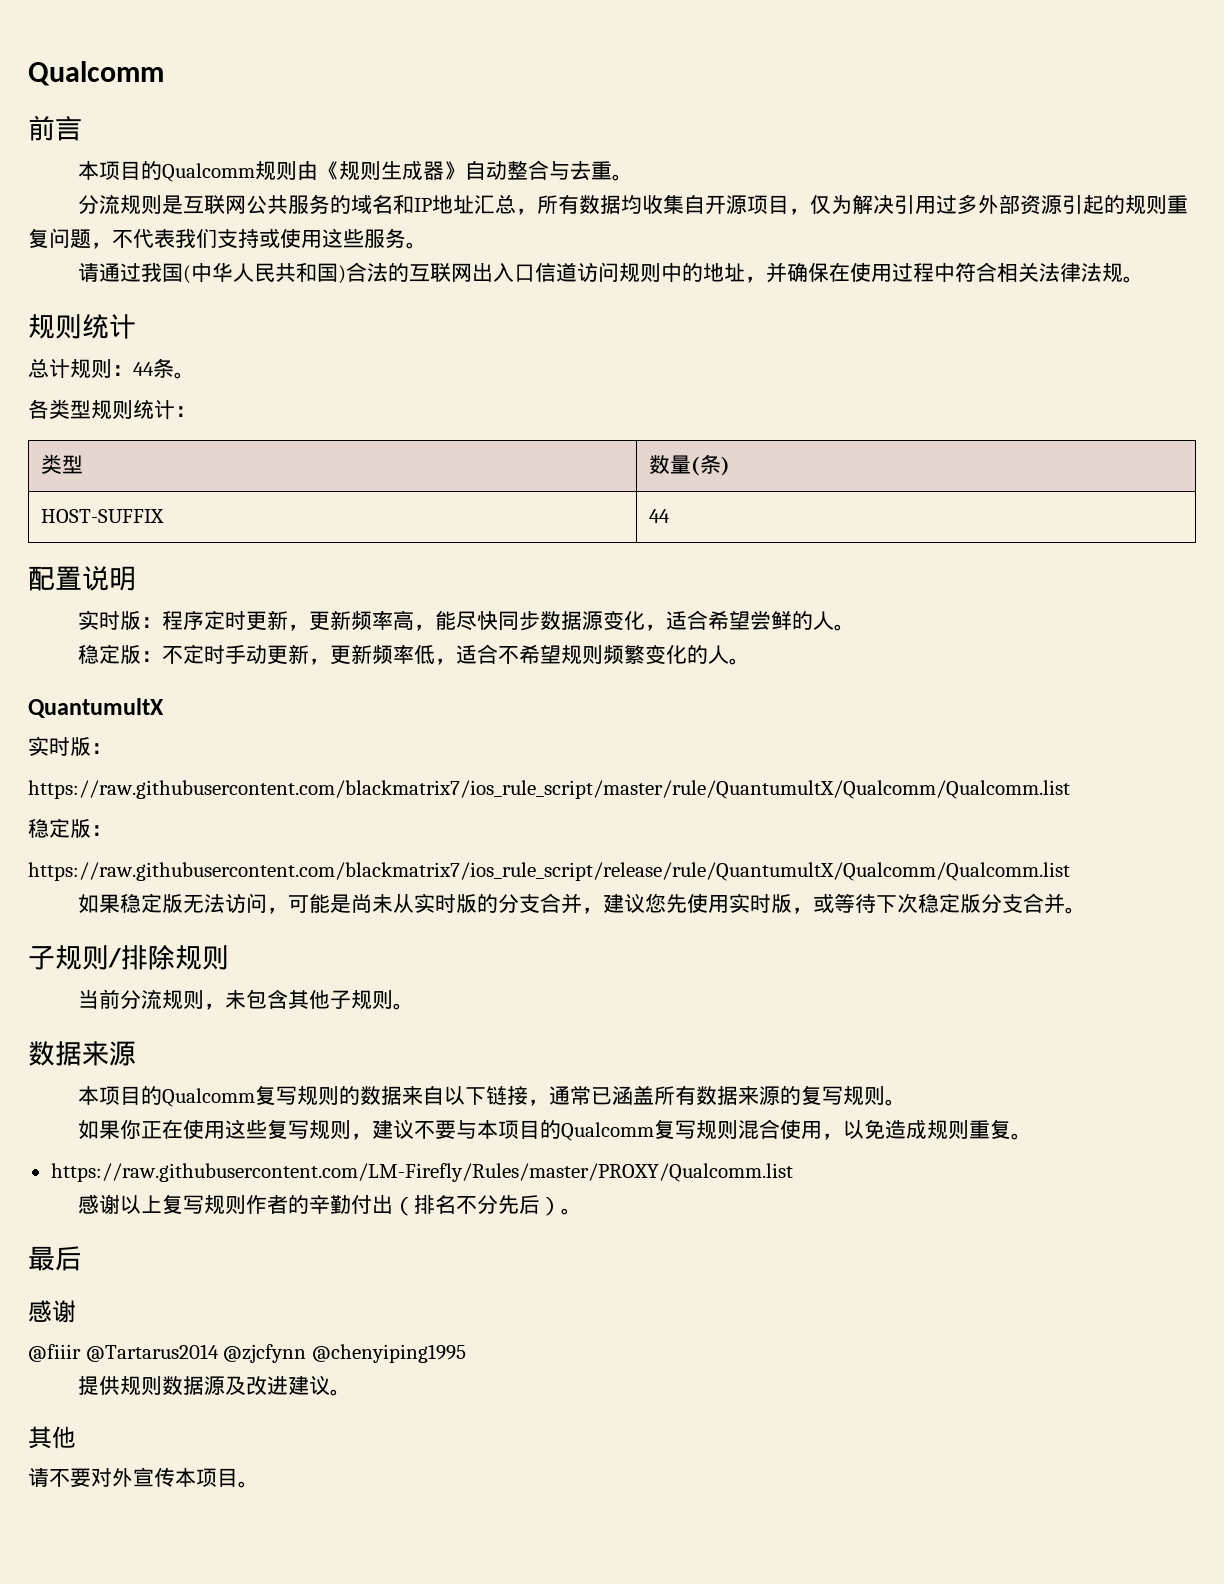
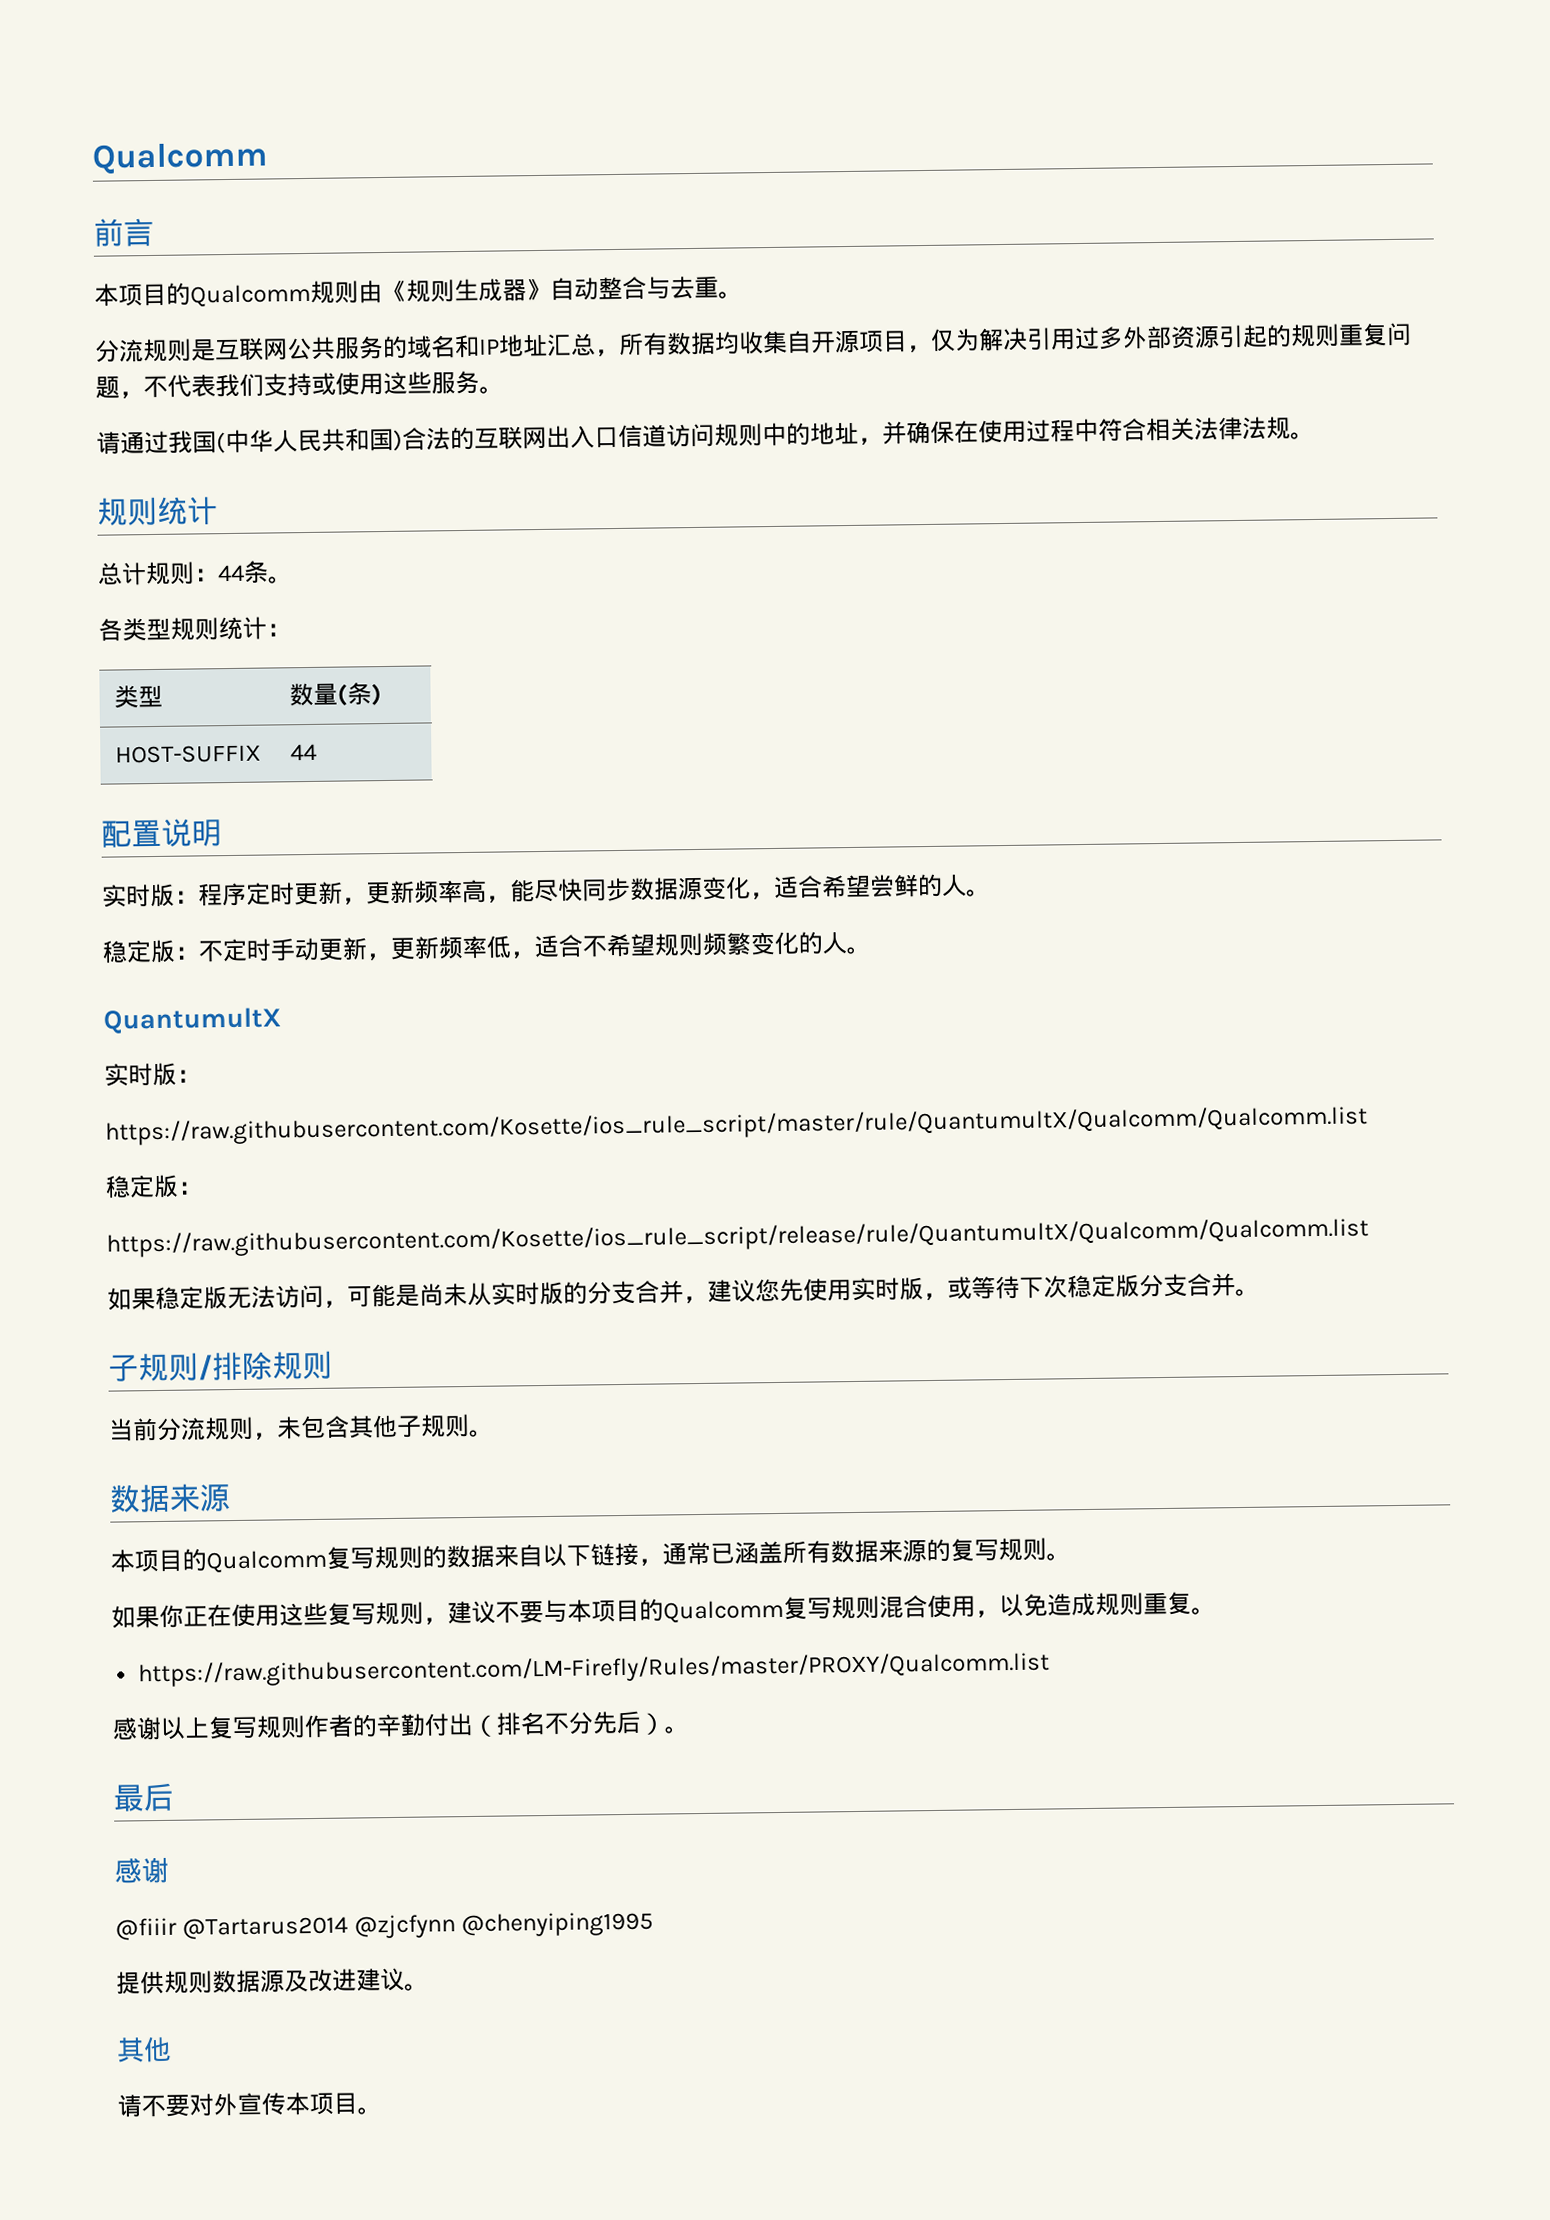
- https://raw.githubusercontent.com/blackmatrix7/ios_rule_script/master/rule/QuantumultX/Qualcomm/Qualcomm.list
+ https://raw.githubusercontent.com/Kosette/ios_rule_script/master/rule/QuantumultX/Qualcomm/Qualcomm.list
- https://raw.githubusercontent.com/blackmatrix7/ios_rule_script/release/rule/QuantumultX/Qualcomm/Qualcomm.list
+ https://raw.githubusercontent.com/Kosette/ios_rule_script/release/rule/QuantumultX/Qualcomm/Qualcomm.list

